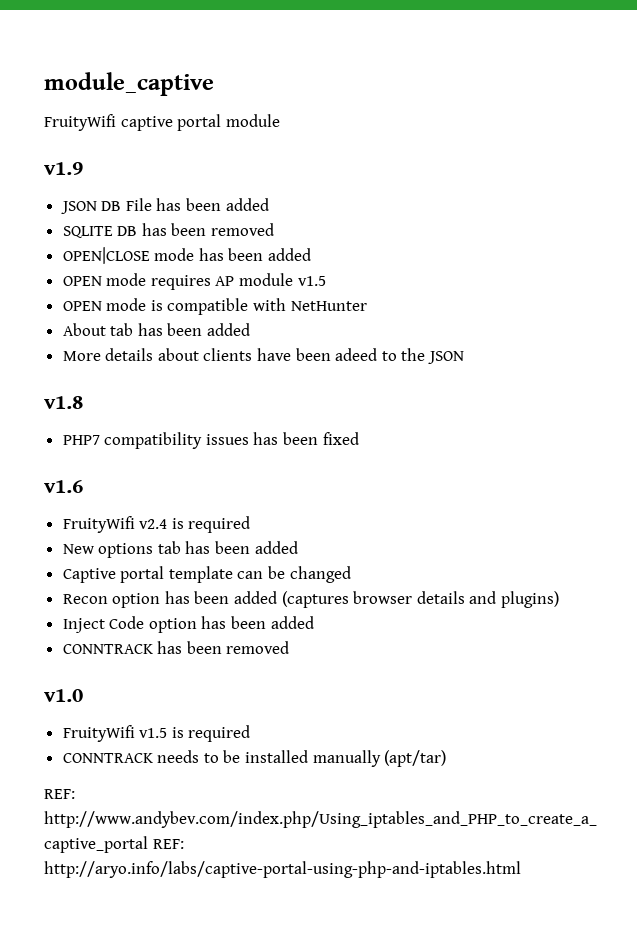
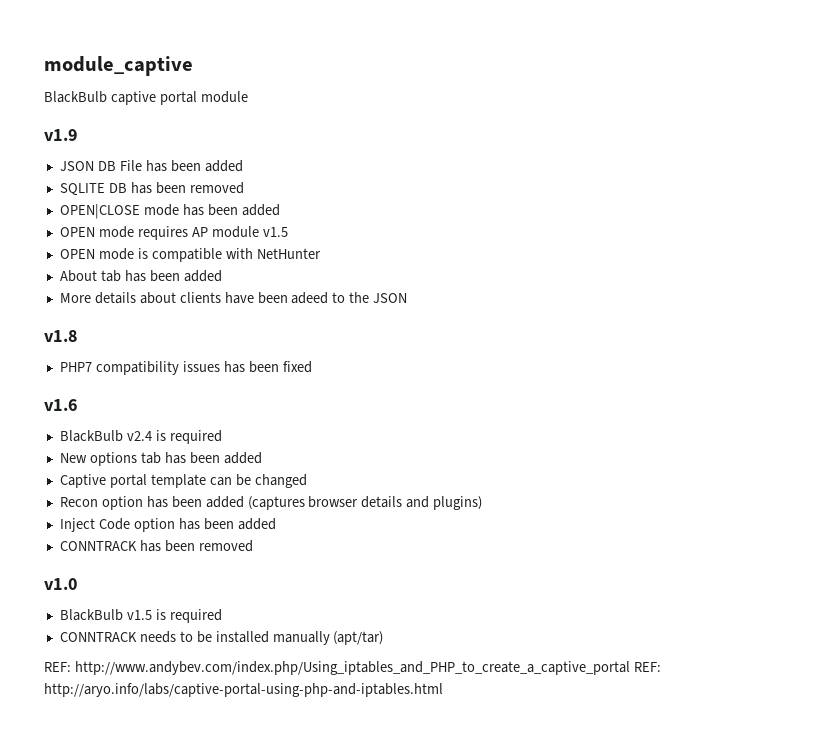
- FruityWifi captive portal module
+ BlackBulb captive portal module
- FruityWifi v2.4 is required
+ BlackBulb v2.4 is required
- FruityWifi v1.5 is required
+ BlackBulb v1.5 is required

